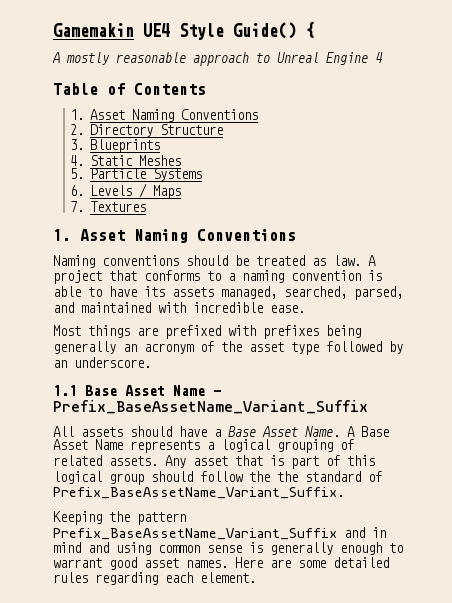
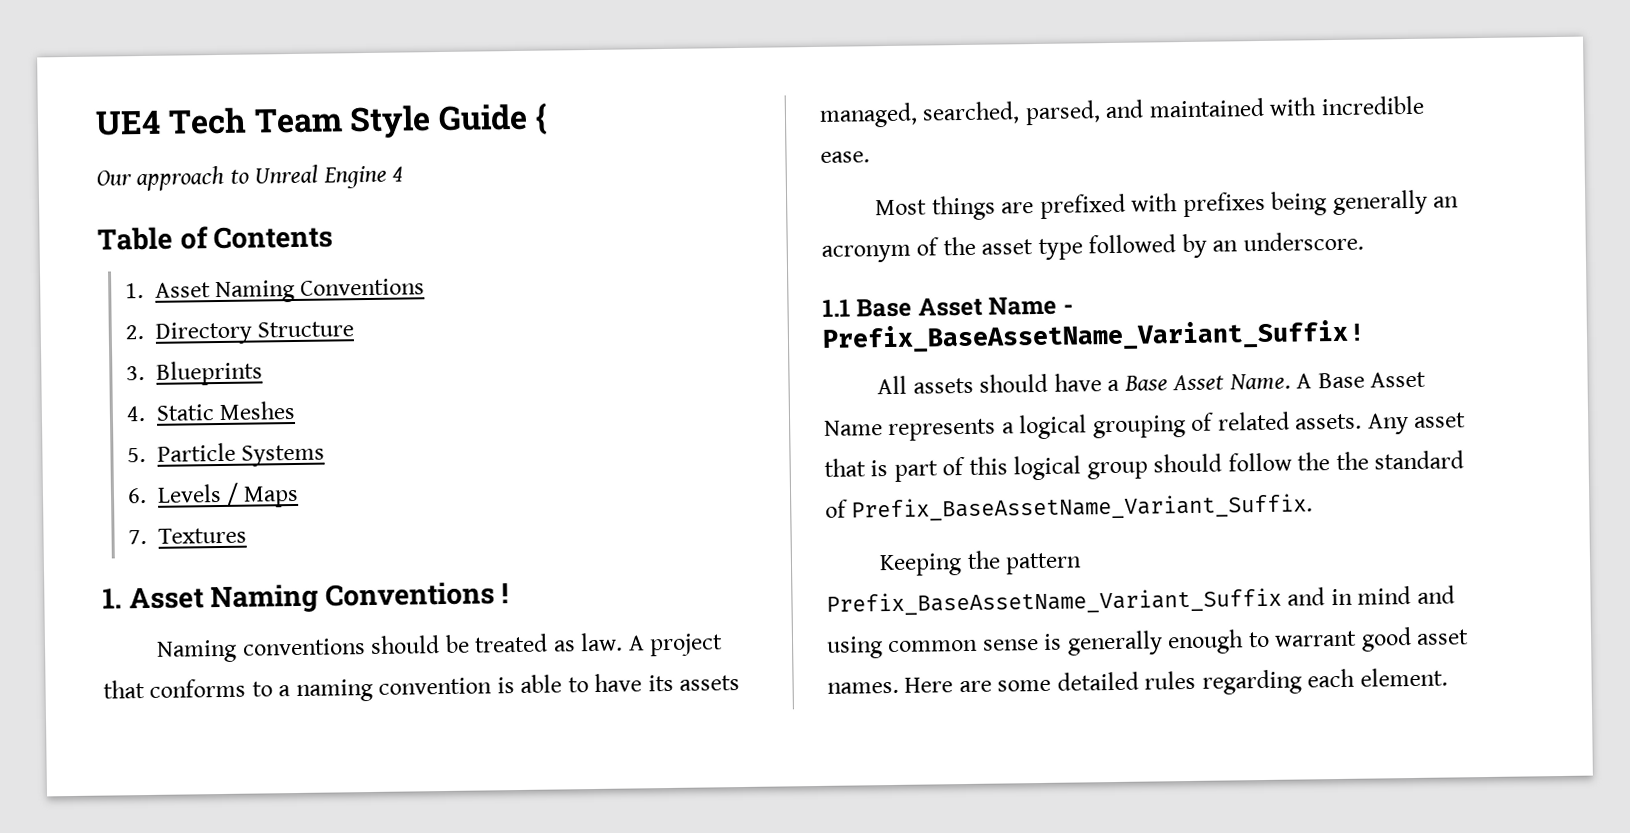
- Gamemakin UE4 Style Guide() {
- A mostly reasonable approach to Unreal Engine 4
+ UE4 Tech Team Style Guide {
+ Our approach to Unreal Engine 4
  7. Textures
- 1. Asset Naming Conventions
+ 1. Asset Naming Conventions !
- 1.1 Base Asset Name - Prefix_BaseAssetName_Variant_Suffix
+ 1.1 Base Asset Name - Prefix_BaseAssetName_Variant_Suffix !

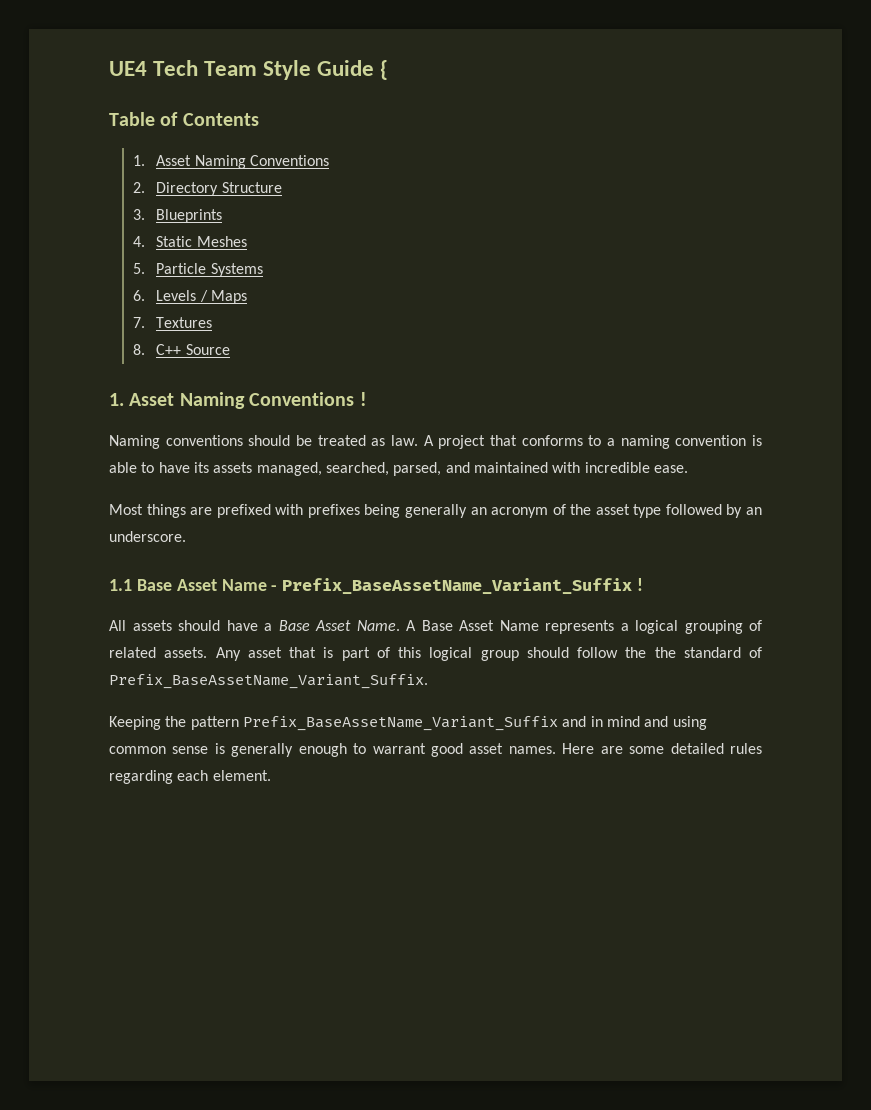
- Our approach to Unreal Engine 4
+ 8. C++ Source

